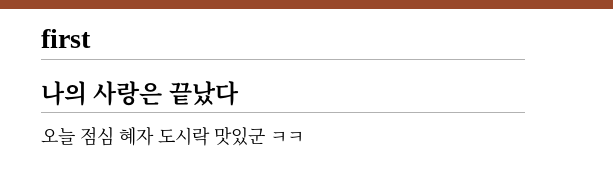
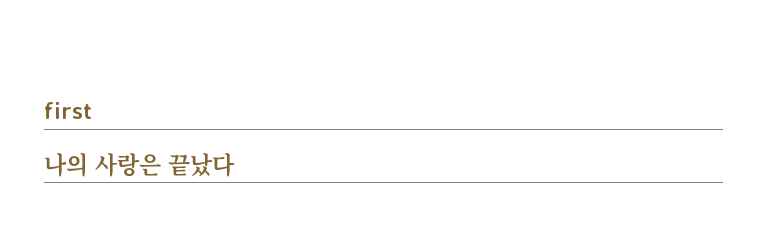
- 오늘 점심 혜자 도시락 맛있군 ㅋㅋ

